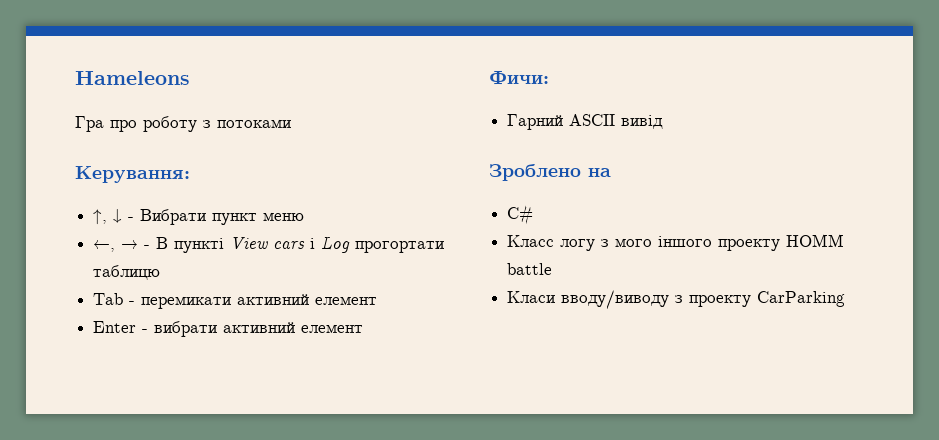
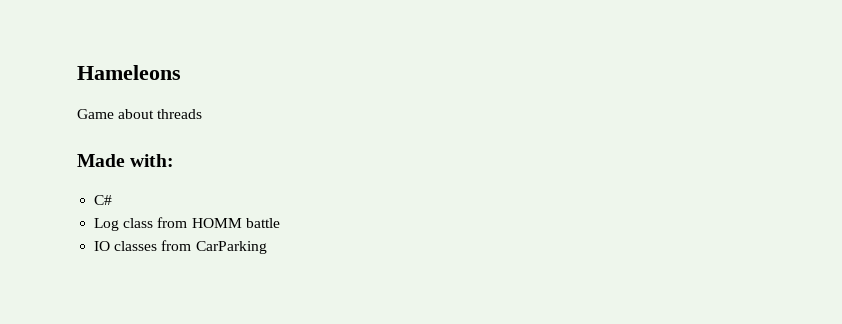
- Гра про роботу з потоками
- Керування:
- ↑, ↓ - Вибрати пункт меню
- ←, → - В пункті View cars і Log прогортати таблицю
- Tab - перемикати активний елемент
- Enter - вибрати активний елемент
- Фичи:
- Гарний ASCII вивід
- Зроблено на
+ Game about threads
+ Made with:
  C#
- Класс логу з мого іншого проекту HOMM battle
- Класи вводу/виводу з проекту CarParking
+ Log class from HOMM battle
+ IO classes from CarParking

